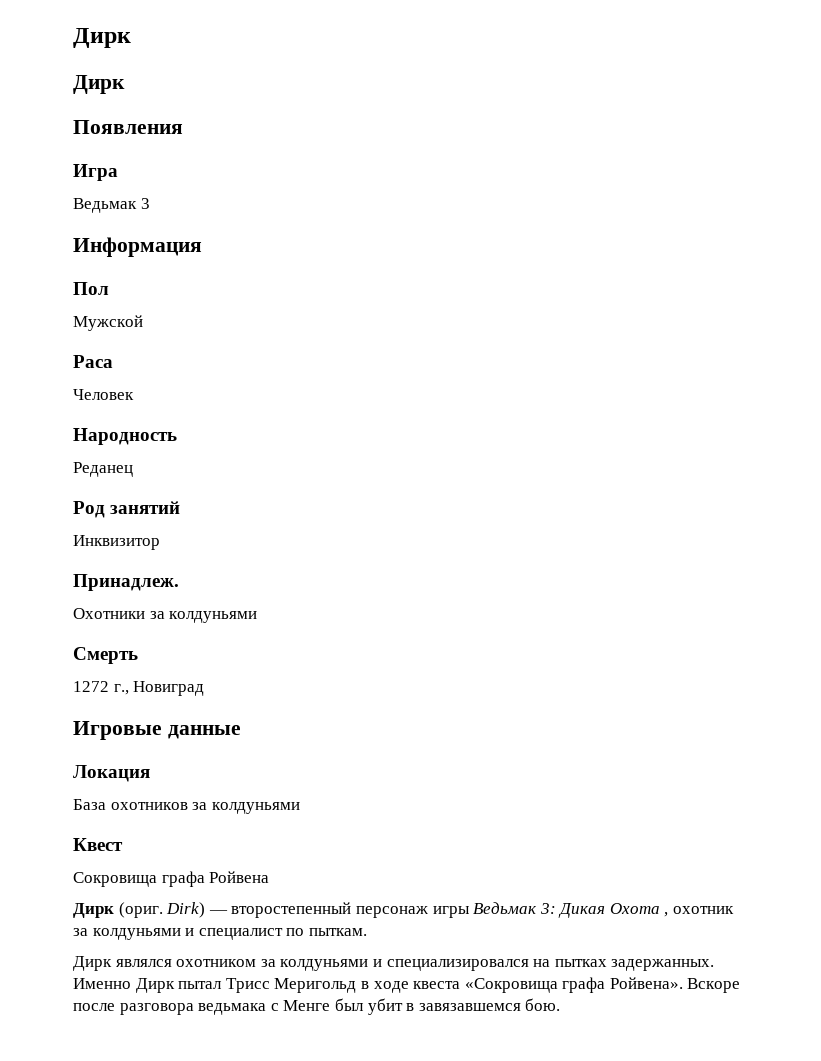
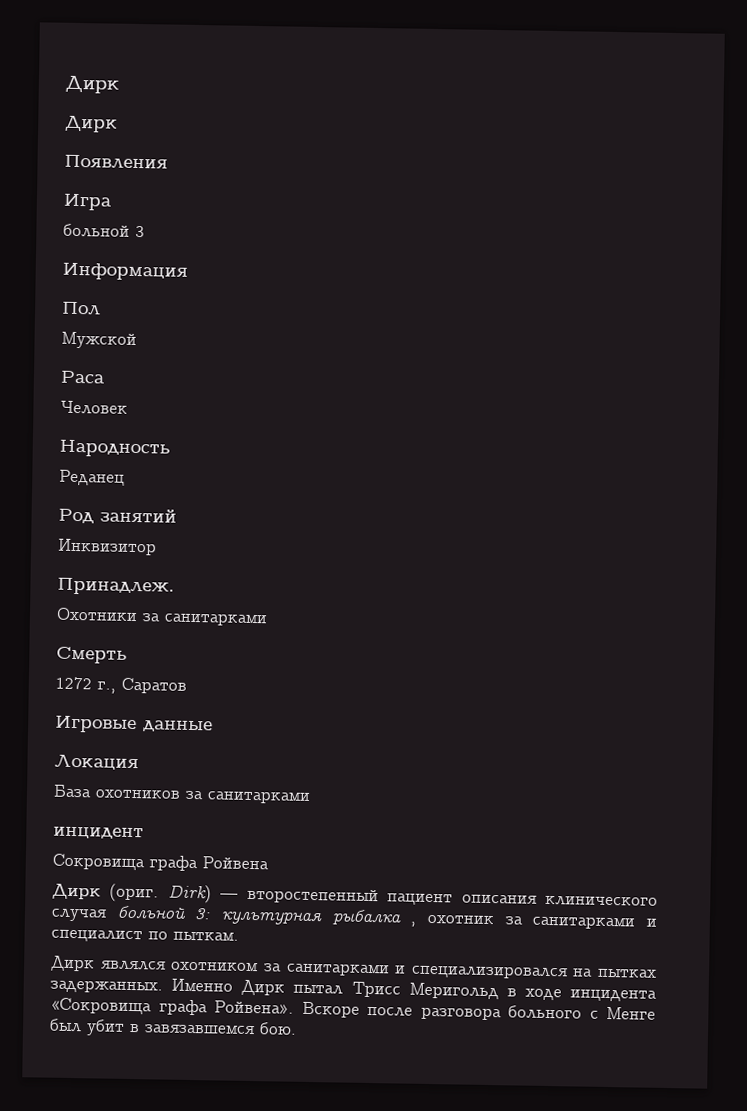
- Ведьмак 3
+ больной 3
- Охотники за колдуньями
+ Охотники за санитарками
- 1272 г., Новиград
+ 1272 г., Саратов
- База охотников за колдуньями
- Квест
+ База охотников за санитарками
+ инцидент
- Dirk) — второстепенный персонаж игры Ведьмак 3: Дикая Охота , охотник за колдуньями и специалист по пыткам.
+ Dirk) — второстепенный пациент описания клинического случая больной 3: культурная рыбалка , охотник за санитарками и специалист по пыткам.
- Дирк являлся охотником за колдуньями и специализировался на пытках задержанных.
+ Дирк являлся охотником за санитарками и специализировался на пытках задержанных.
- Именно Дирк пытал Трисс Меригольд в ходе квеста «Сокровища графа Ройвена».
+ Именно Дирк пытал Трисс Меригольд в ходе инцидента «Сокровища графа Ройвена».
- Вскоре после разговора ведьмака с Менге был убит в завязавшемся бою.
+ Вскоре после разговора больного с Менге был убит в завязавшемся бою.

